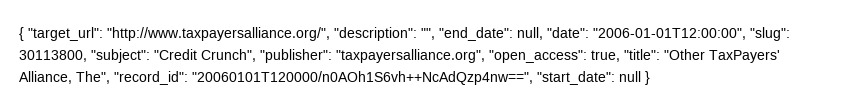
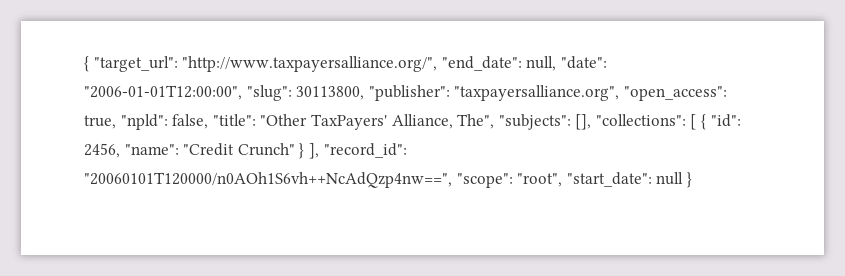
- { "target_url": "http://www.taxpayersalliance.org/", "description": "", "end_date": null, "date": "2006-01-01T12:00:00", "slug": 30113800, "subject": "Credit Crunch", "publisher": "taxpayersalliance.org", "open_access": true, "title": "Other TaxPayers' Alliance, The", "record_id": "20060101T120000/n0AOh1S6vh++NcAdQzp4nw==", "start_date": null }
+ { "target_url": "http://www.taxpayersalliance.org/", "end_date": null, "date": "2006-01-01T12:00:00", "slug": 30113800, "publisher": "taxpayersalliance.org", "open_access": true, "npld": false, "title": "Other TaxPayers' Alliance, The", "subjects": [], "collections": [ { "id": 2456, "name": "Credit Crunch" } ], "record_id": "20060101T120000/n0AOh1S6vh++NcAdQzp4nw==", "scope": "root", "start_date": null }

